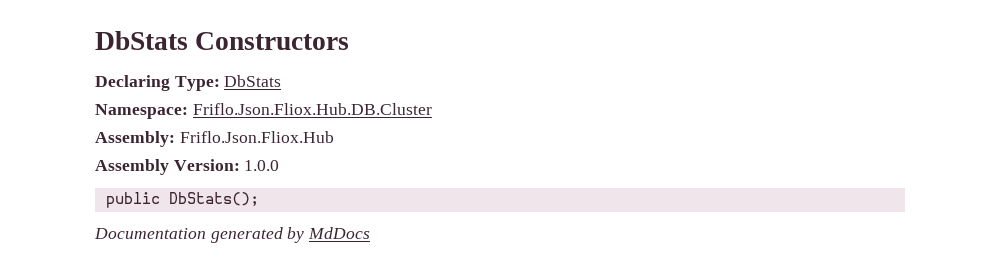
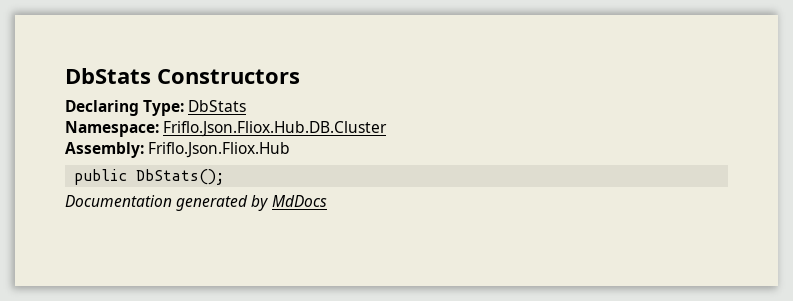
- Assembly Version: 1.0.0

